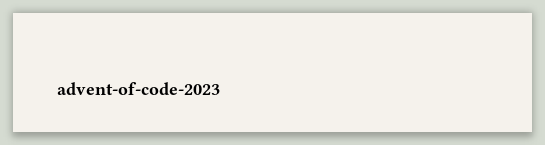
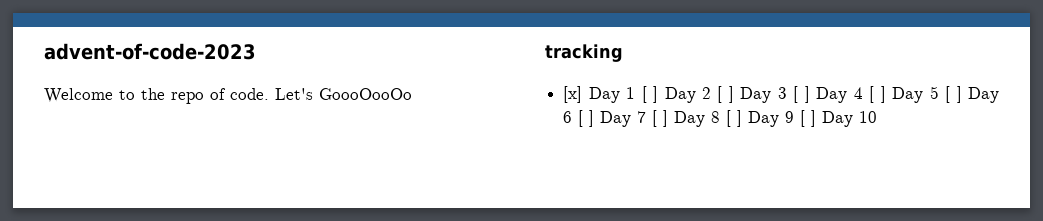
+ Welcome to the repo of code. Let's GoooOooOo
+ tracking
+ [x] Day 1 [ ] Day 2 [ ] Day 3 [ ] Day 4 [ ] Day 5 [ ] Day 6 [ ] Day 7 [ ] Day 8 [ ] Day 9 [ ] Day 10

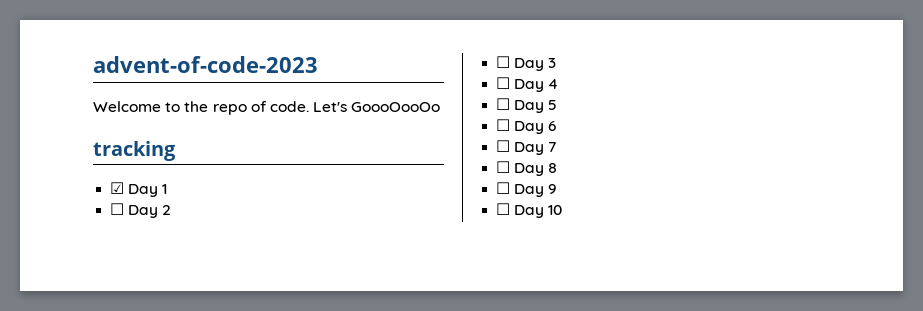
- [x] Day 1 [ ] Day 2 [ ] Day 3 [ ] Day 4 [ ] Day 5 [ ] Day 6 [ ] Day 7 [ ] Day 8 [ ] Day 9 [ ] Day 10
+ ☑ Day 1
+ ☐ Day 2
+ ☐ Day 3
+ ☐ Day 4
+ ☐ Day 5
+ ☐ Day 6
+ ☐ Day 7
+ ☐ Day 8
+ ☐ Day 9
+ ☐ Day 10

